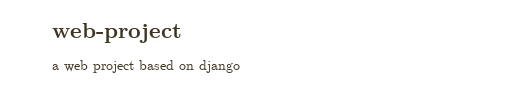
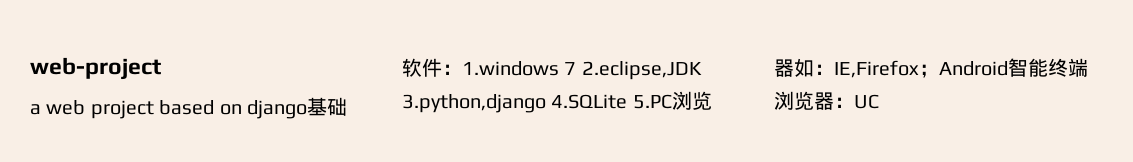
- a web project based on django
+ a web project based on django基础软件：1.windows 7 2.eclipse,JDK 3.python,django 4.SQLite 5.PC浏览器如：IE,Firefox；Android智能终端浏览器：UC

